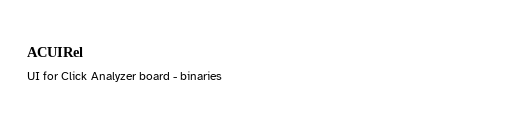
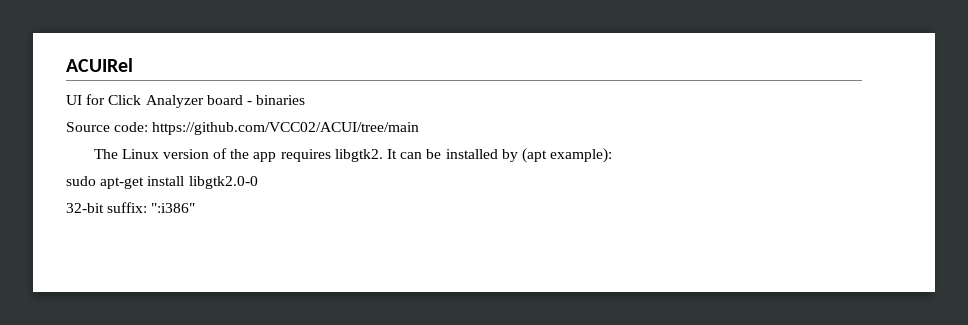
+ Source code: https://github.com/VCC02/ACUI/tree/main
+ The Linux version of the app requires libgtk2. It can be installed by (apt example):
+ sudo apt-get install libgtk2.0-0
+ 32-bit suffix: ":i386"

